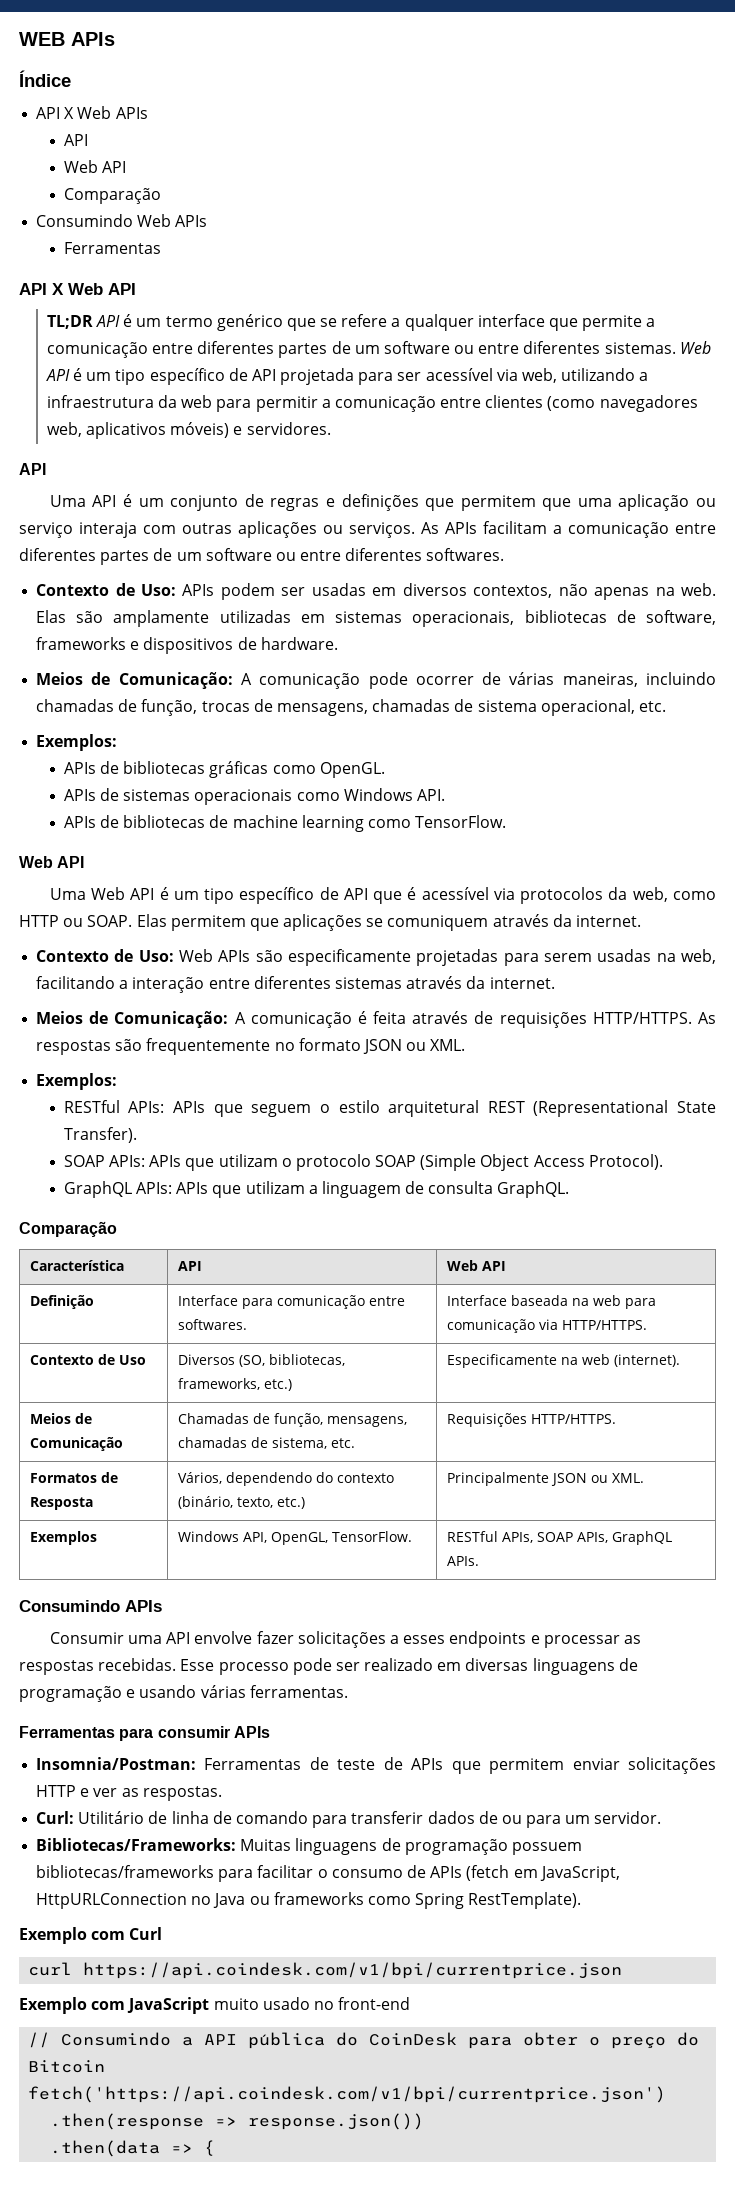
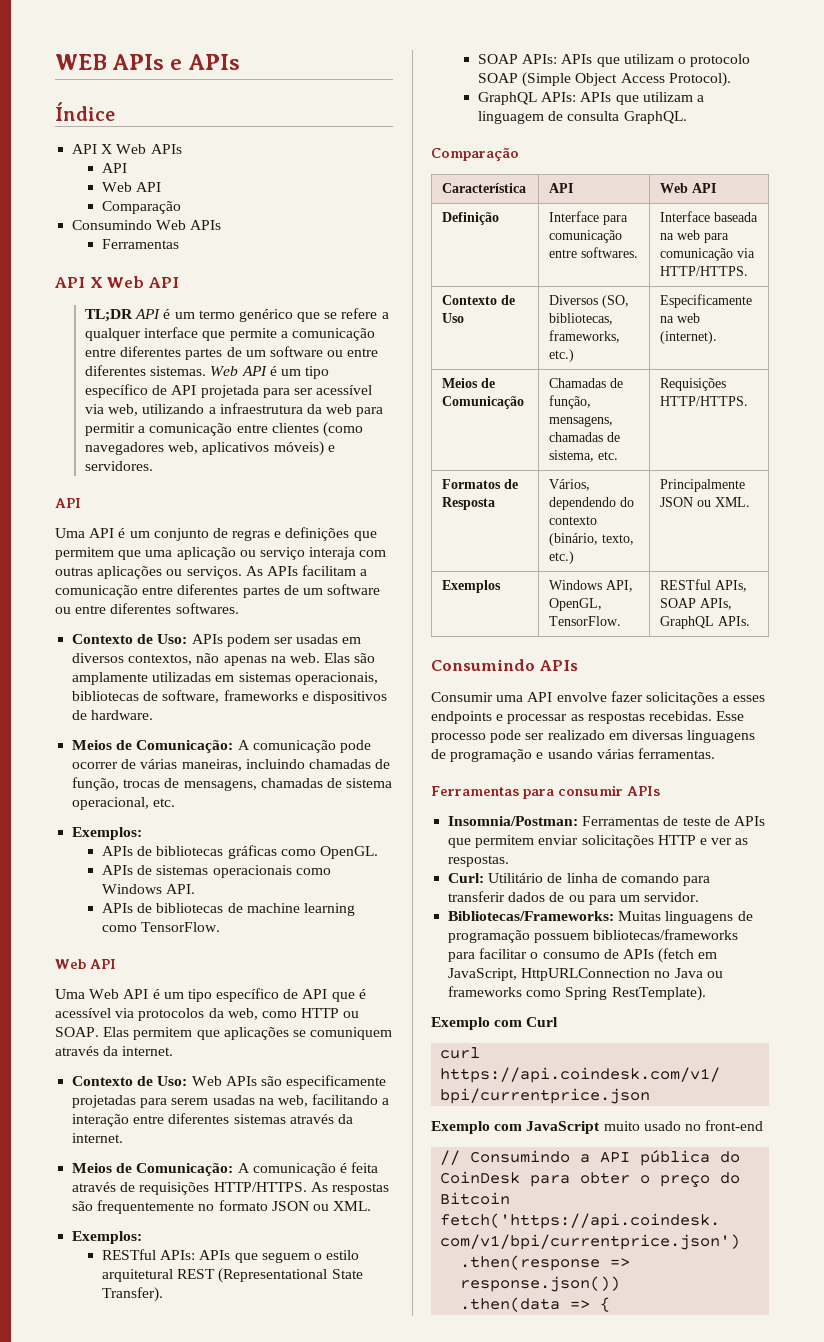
- WEB APIs
+ WEB APIs e APIs

